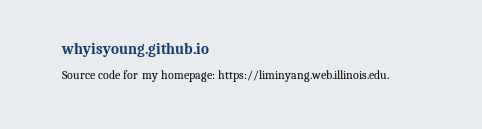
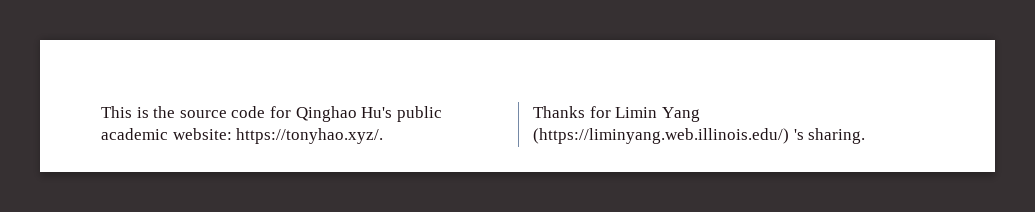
- whyisyoung.github.io
- Source code for my homepage: https://liminyang.web.illinois.edu.
+ This is the source code for Qinghao Hu's public academic website: https://tonyhao.xyz/.
+ Thanks for Limin Yang (https://liminyang.web.illinois.edu/) 's sharing.

